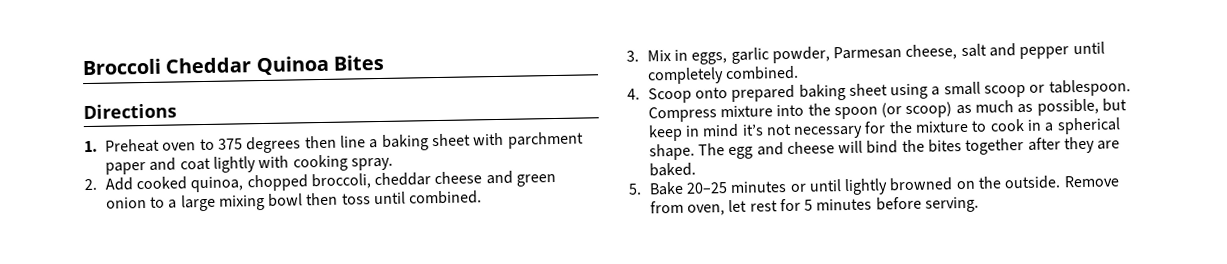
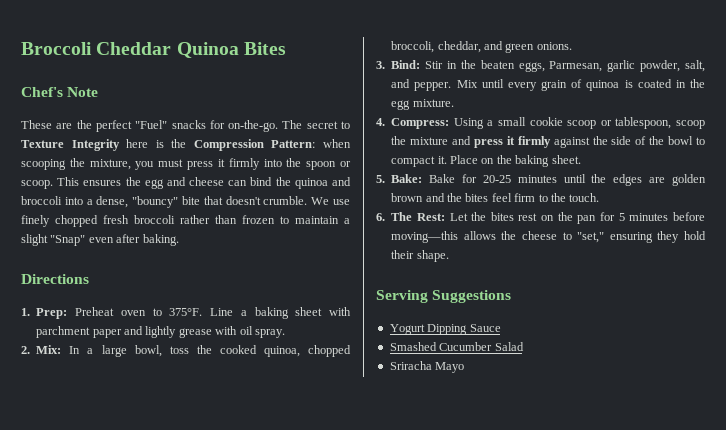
+ Chef's Note
+ These are the perfect "Fuel" snacks for on-the-go. The secret to Texture Integrity here is the Compression Pattern: when scooping the mixture, you must press it firmly into the spoon or scoop. This ensures the egg and cheese can bind the quinoa and broccoli into a dense, "bouncy" bite that doesn't crumble. We use finely chopped fresh broccoli rather than frozen to maintain a slight "Snap" even after baking.
- 1. Preheat oven to 375 degrees then line a baking sheet with parchment paper and coat lightly with cooking spray.
- 2. Add cooked quinoa, chopped broccoli, cheddar cheese and green onion to a large mixing bowl then toss until combined.
- 3. Mix in eggs, garlic powder, Parmesan cheese, salt and pepper until completely combined.
- 4. Scoop onto prepared baking sheet using a small scoop or tablespoon. Compress mixture into the spoon (or scoop) as much as possible, but keep in mind it’s not necessary for the mixture to cook in a spherical shape. The egg and cheese will bind the bites together after they are baked.
- 5. Bake 20–25 minutes or until lightly browned on the outside. Remove from oven, let rest for 5 minutes before serving.
+ 1. Prep: Preheat oven to 375°F. Line a baking sheet with parchment paper and lightly grease with oil spray.
+ 2. Mix: In a large bowl, toss the cooked quinoa, chopped broccoli, cheddar, and green onions.
+ 3. Bind: Stir in the beaten eggs, Parmesan, garlic powder, salt, and pepper. Mix until every grain of quinoa is coated in the egg mixture.
+ 4. Compress: Using a small cookie scoop or tablespoon, scoop the mixture and press it firmly against the side of the bowl to compact it. Place on the baking sheet.
+ 5. Bake: Bake for 20-25 minutes until the edges are golden brown and the bites feel firm to the touch.
+ 6. The Rest: Let the bites rest on the pan for 5 minutes before moving—this allows the cheese to "set," ensuring they hold their shape.
+ Serving Suggestions
+ Yogurt Dipping Sauce
+ Smashed Cucumber Salad
+ Sriracha Mayo

